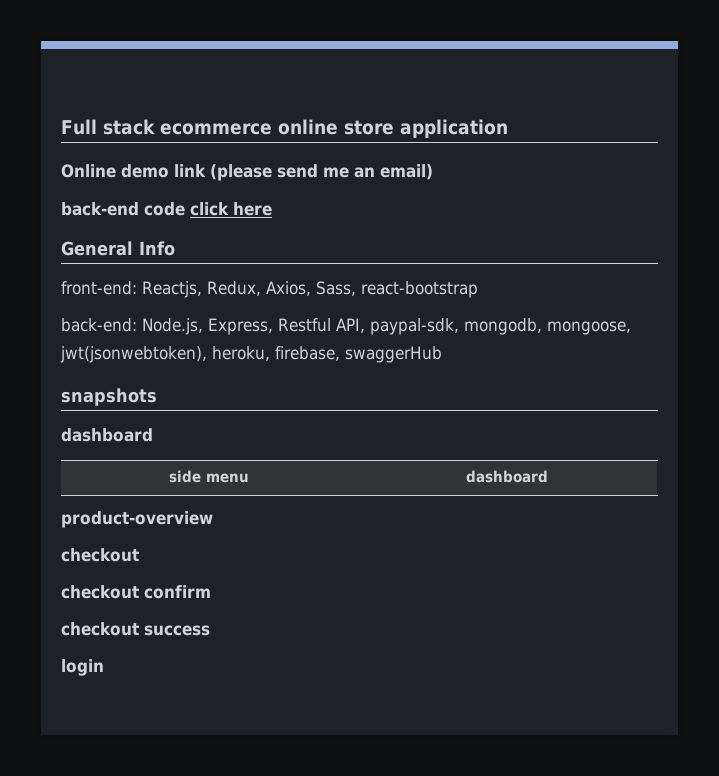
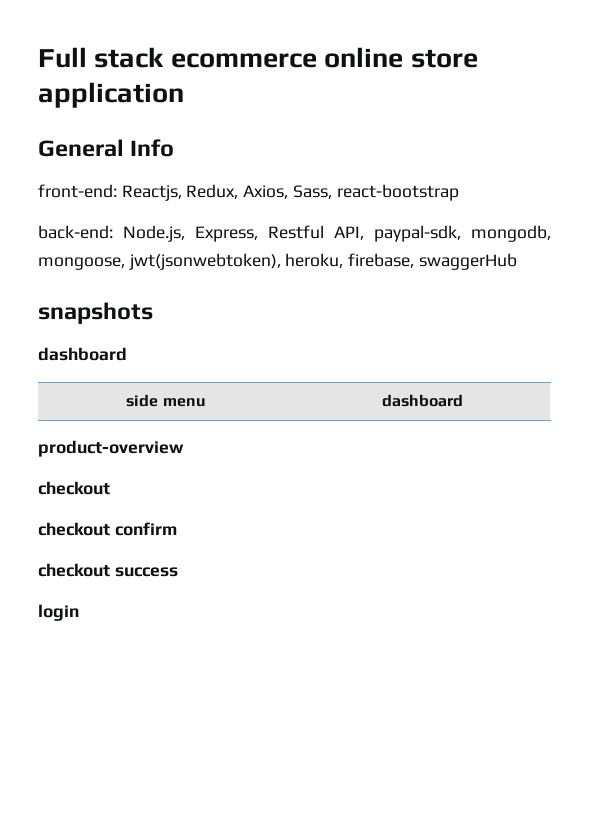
- Online demo link (please send me an email)
- back-end code click here

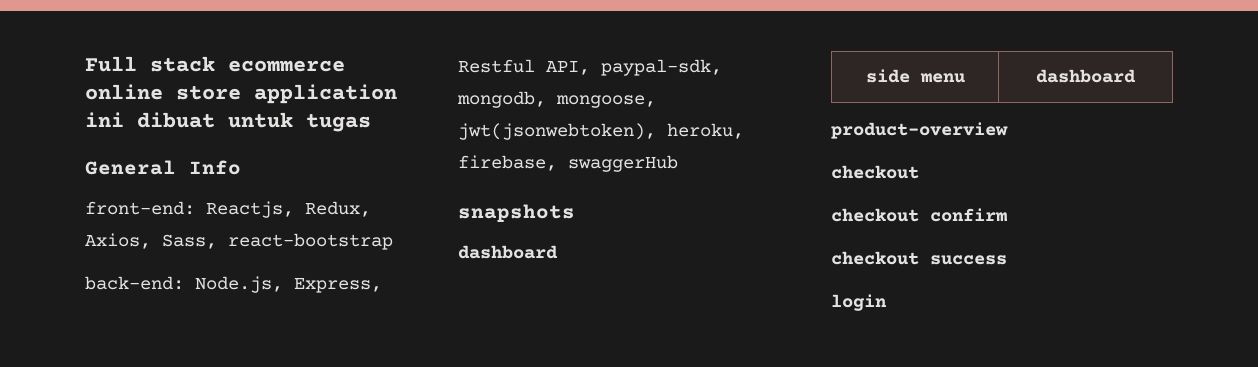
- Full stack ecommerce online store application
+ Full stack ecommerce online store application ini dibuat untuk tugas

